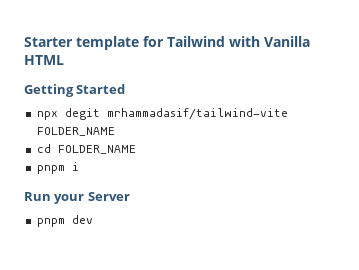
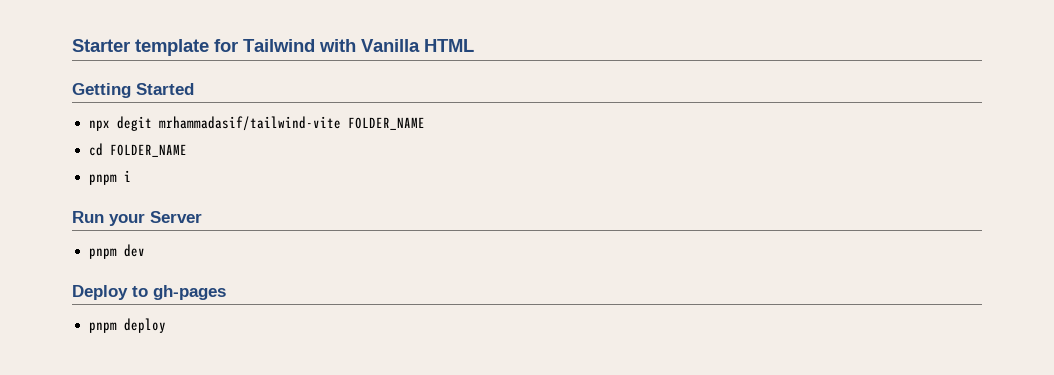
+ Deploy to gh-pages
+ pnpm deploy

